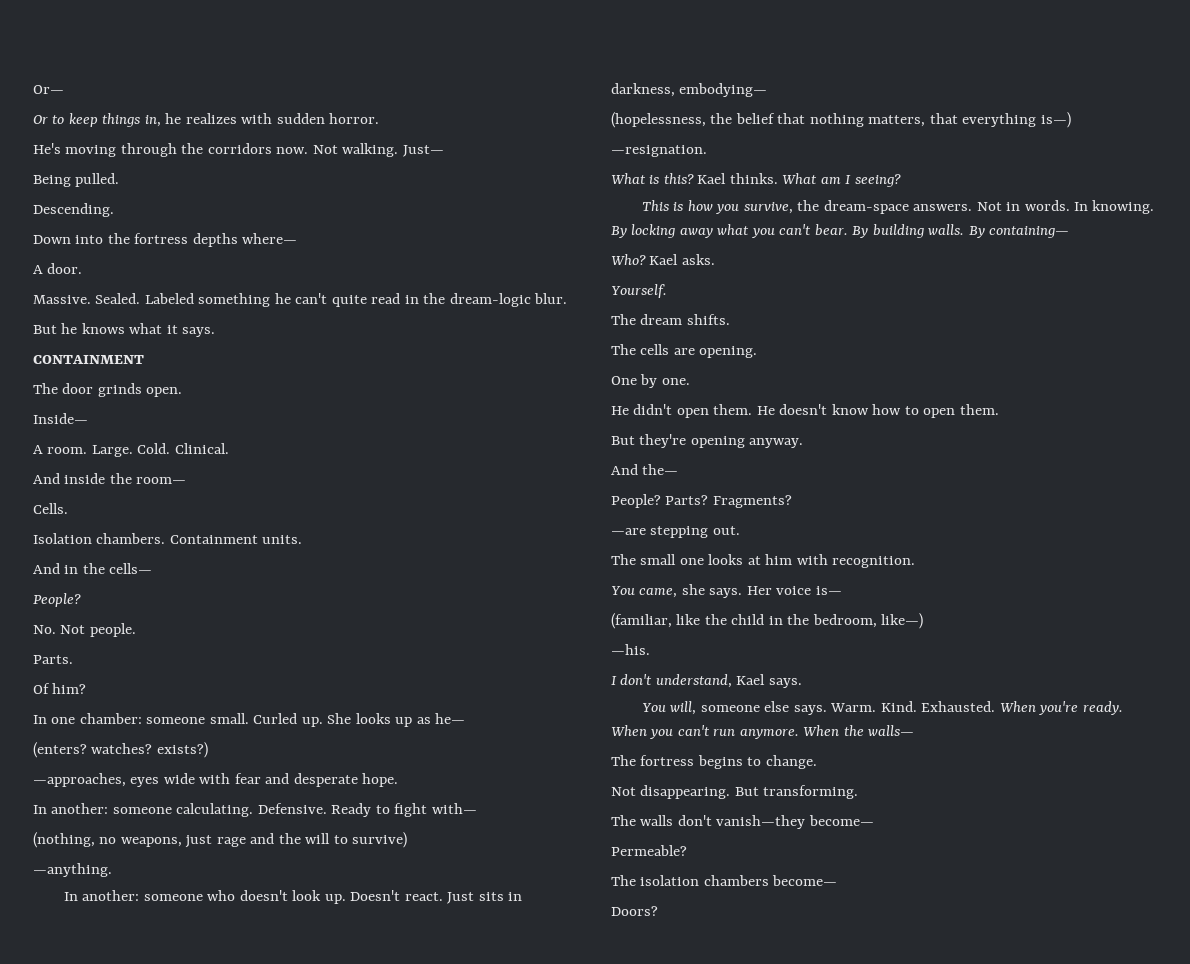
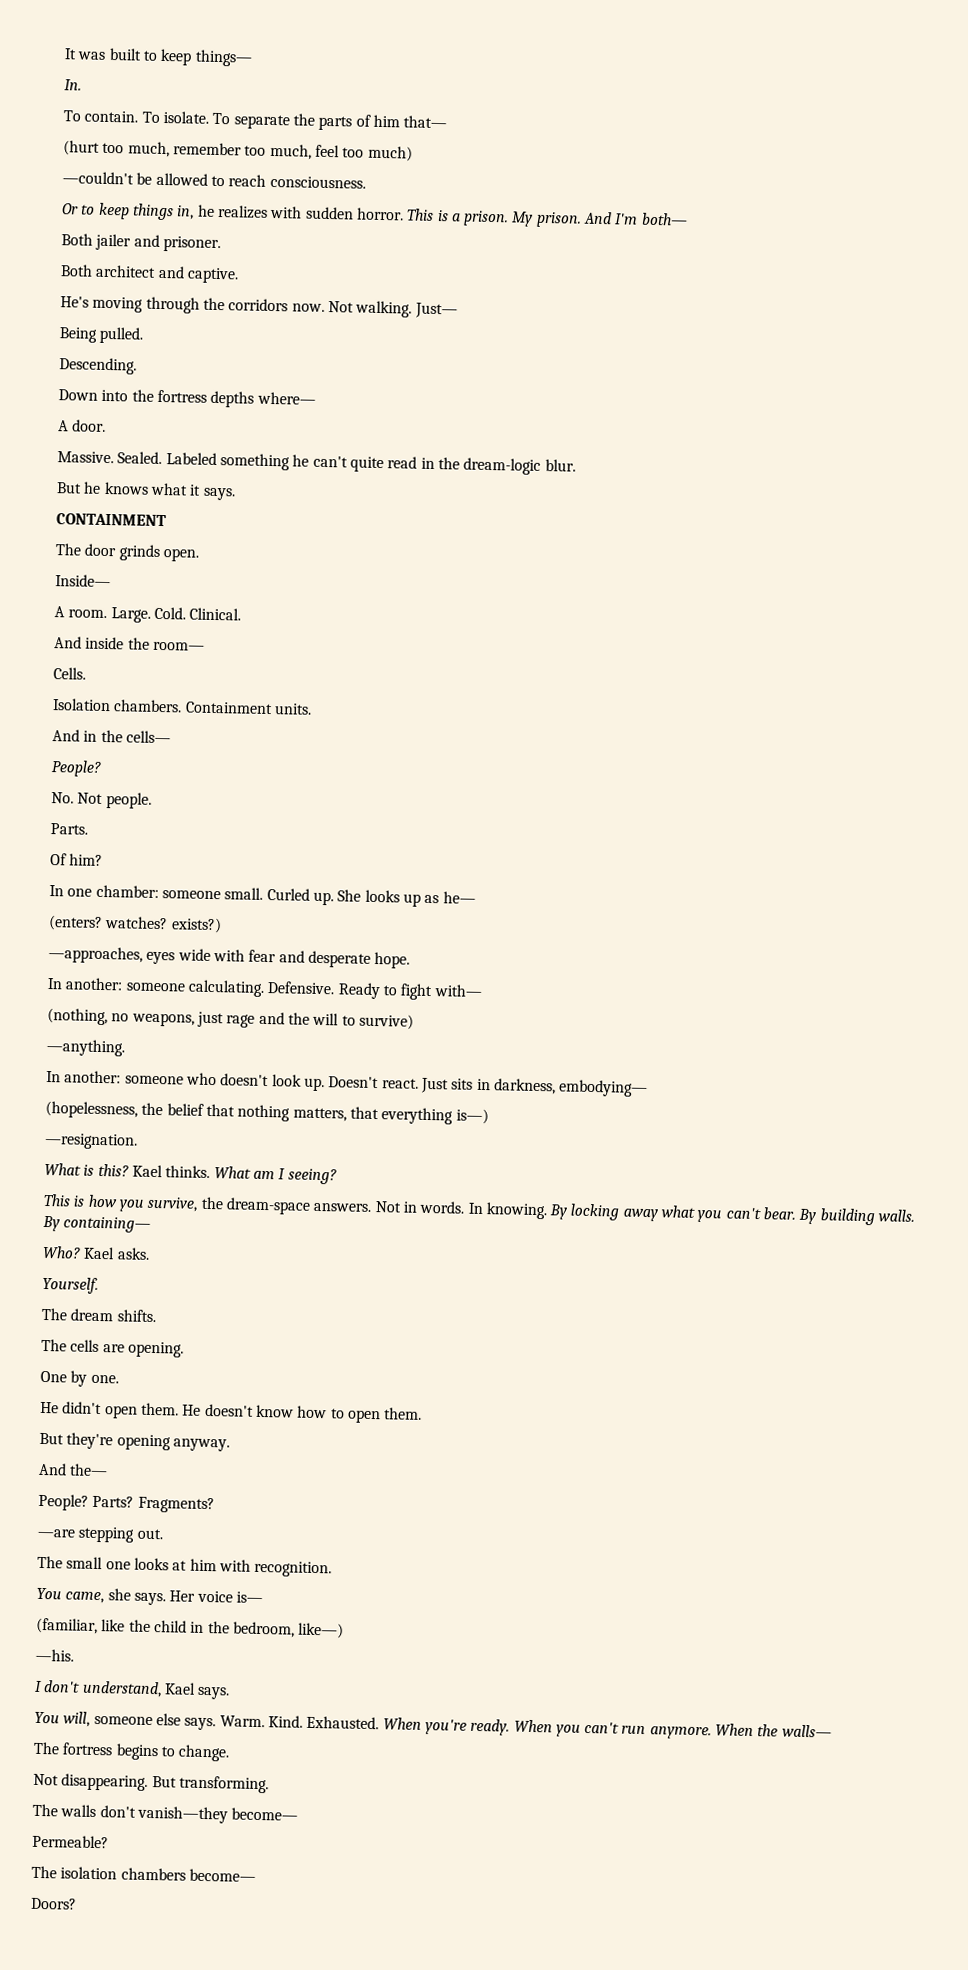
- Or—
+ It was built to keep things—
+ In.
+ To contain. To isolate. To separate the parts of him that—
+ (hurt too much, remember too much, feel too much)
+ —couldn't be allowed to reach consciousness.
+ This is a prison. My prison. And I'm both—
+ Both jailer and prisoner.
+ Both architect and captive.

